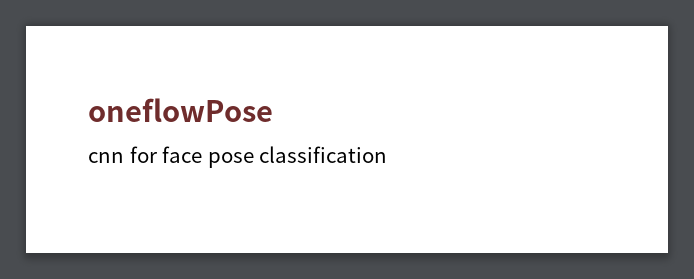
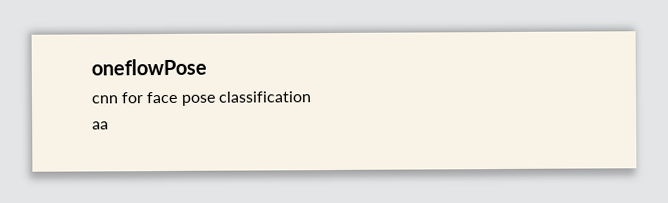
+ aa

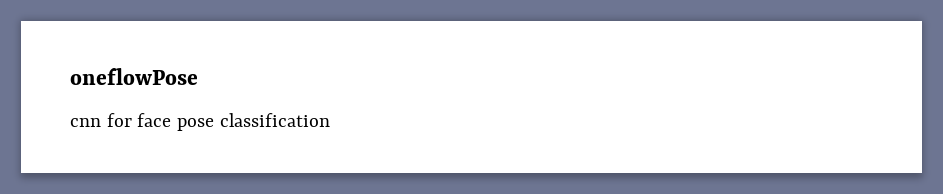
- aa

